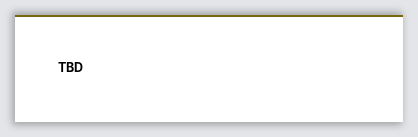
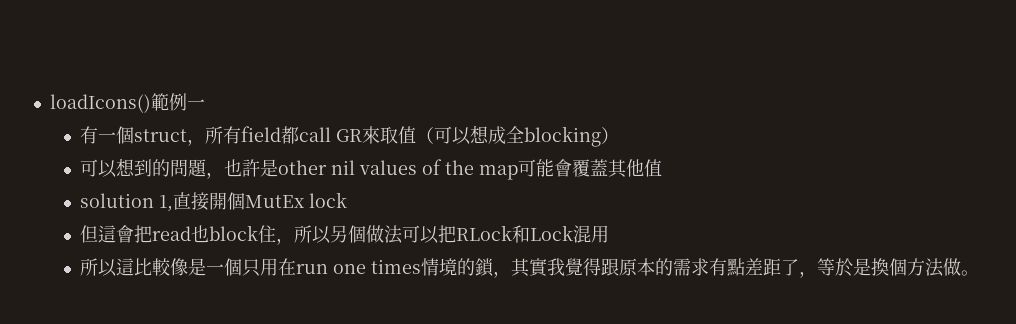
- TBD
+ loadIcons()範例一
+ 有一個struct，所有field都call GR來取值（可以想成全blocking）
+ 可以想到的問題，也許是other nil values of the map可能會覆蓋其他值
+ solution 1,直接開個MutEx lock
+ 但這會把read也block住，所以另個做法可以把RLock和Lock混用
+ 所以這比較像是一個只用在run one times情境的鎖，其實我覺得跟原本的需求有點差距了，等於是換個方法做。

